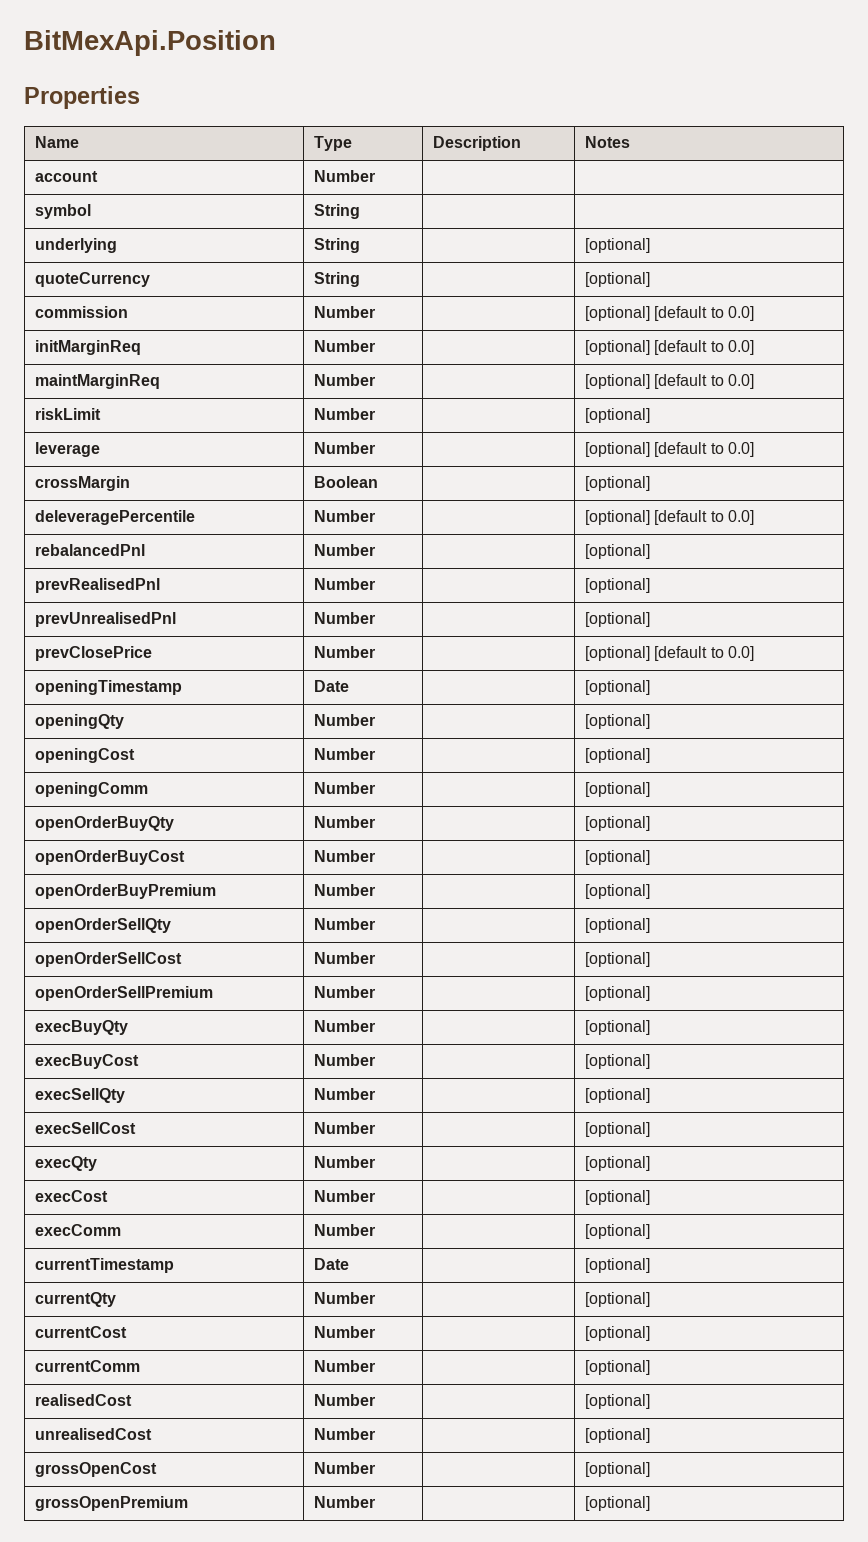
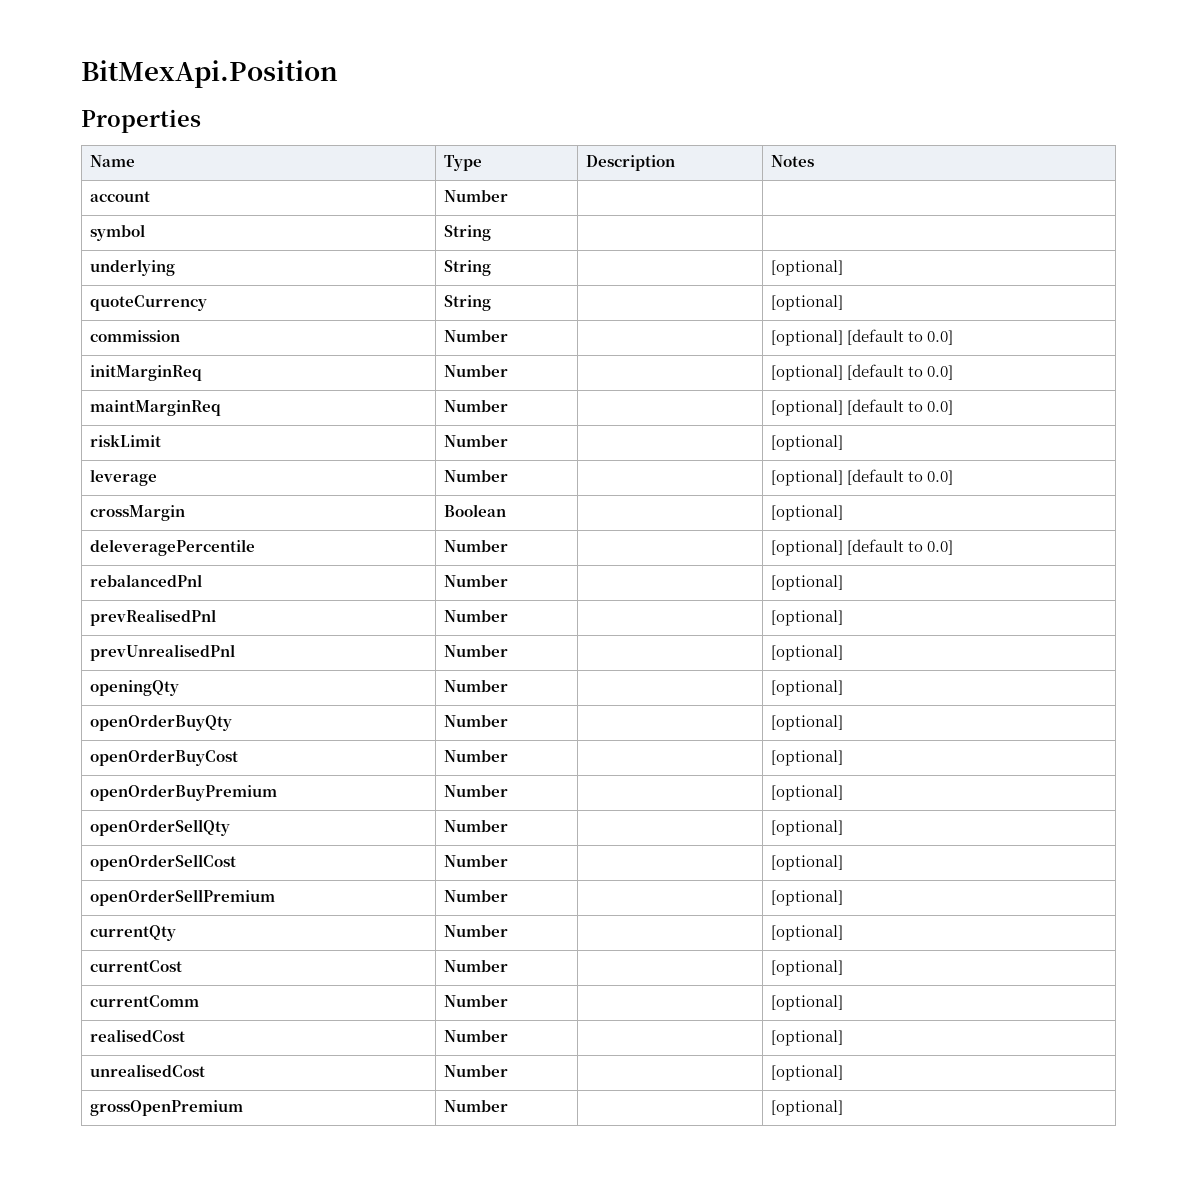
- prevClosePrice | Number | | [optional] [default to 0.0]
- openingTimestamp | Date | | [optional]
  openingQty | Number | | [optional]
- openingCost | Number | | [optional]
- openingComm | Number | | [optional]
- execBuyQty | Number | | [optional]
- execBuyCost | Number | | [optional]
- execSellQty | Number | | [optional]
- execSellCost | Number | | [optional]
- execQty | Number | | [optional]
- execCost | Number | | [optional]
- execComm | Number | | [optional]
- currentTimestamp | Date | | [optional]
- grossOpenCost | Number | | [optional]

